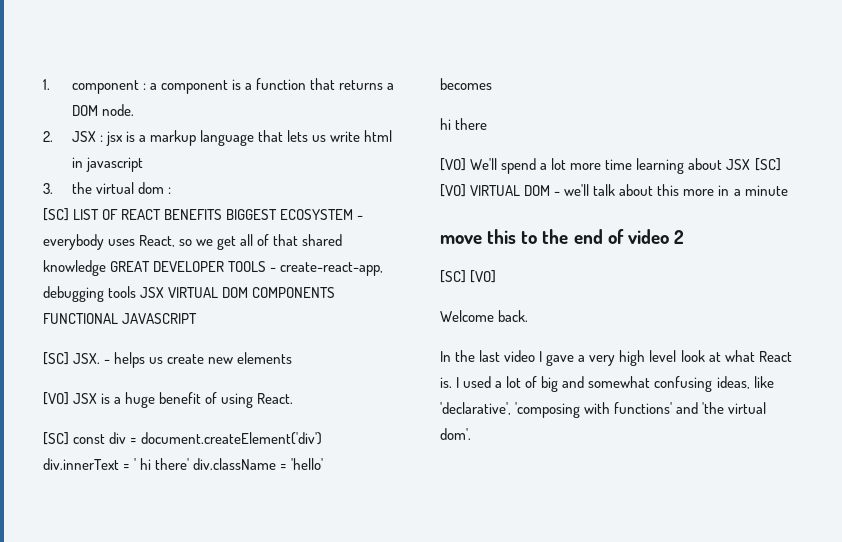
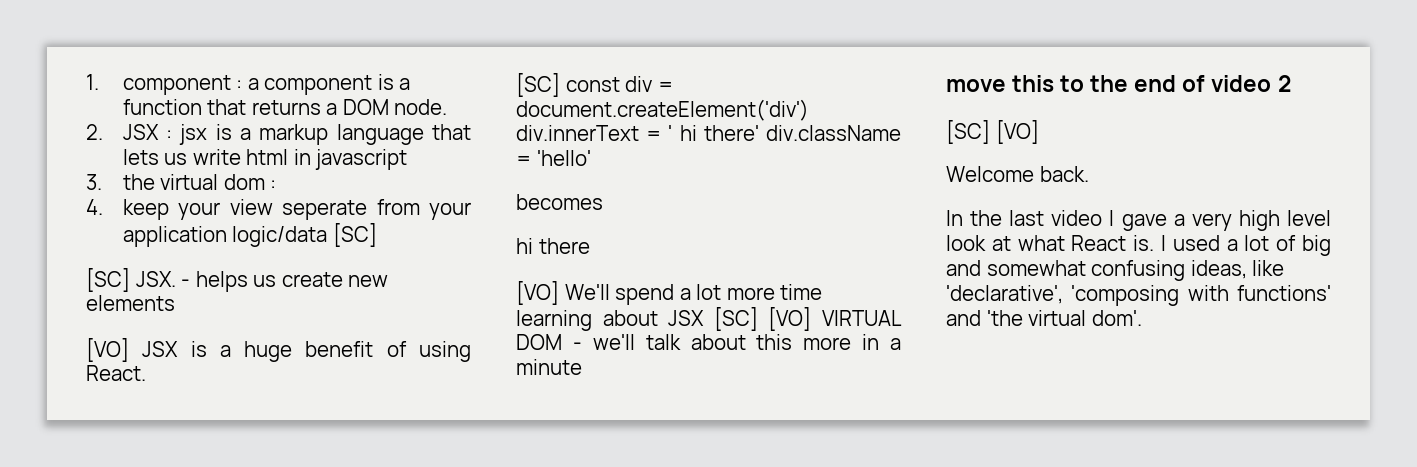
- [SC] LIST OF REACT BENEFITS BIGGEST ECOSYSTEM - everybody uses React, so we get all of that shared knowledge GREAT DEVELOPER TOOLS - create-react-app, debugging tools JSX VIRTUAL DOM COMPONENTS FUNCTIONAL JAVASCRIPT
+ 4. keep your view seperate from your application logic/data [SC]

